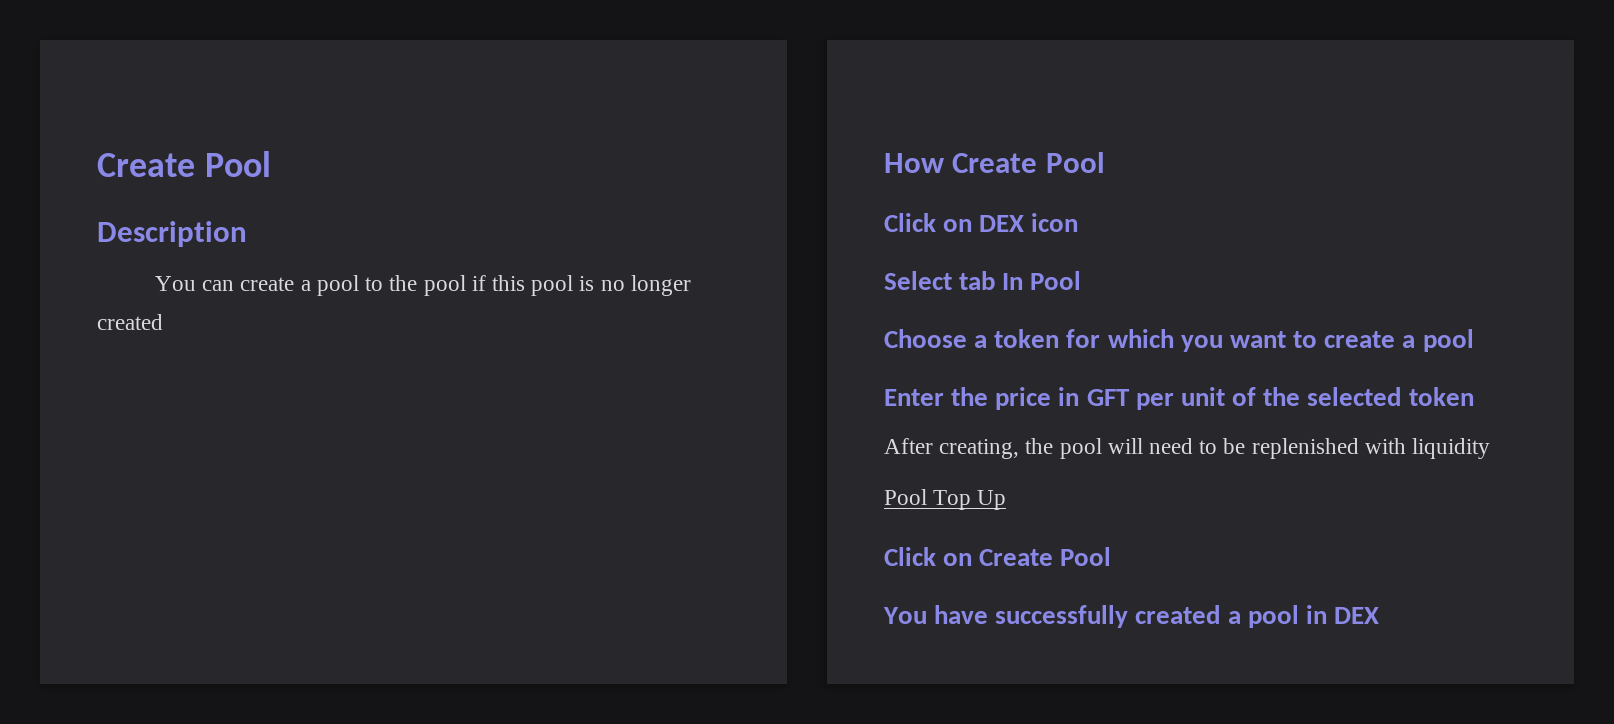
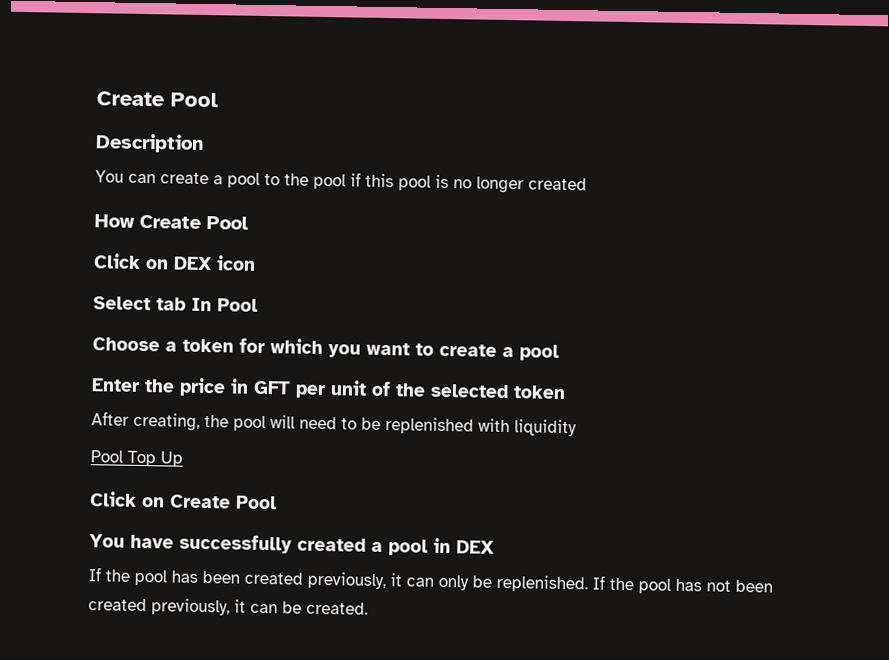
+ If the pool has been created previously, it can only be replenished. If the pool has not been created previously, it can be created.

